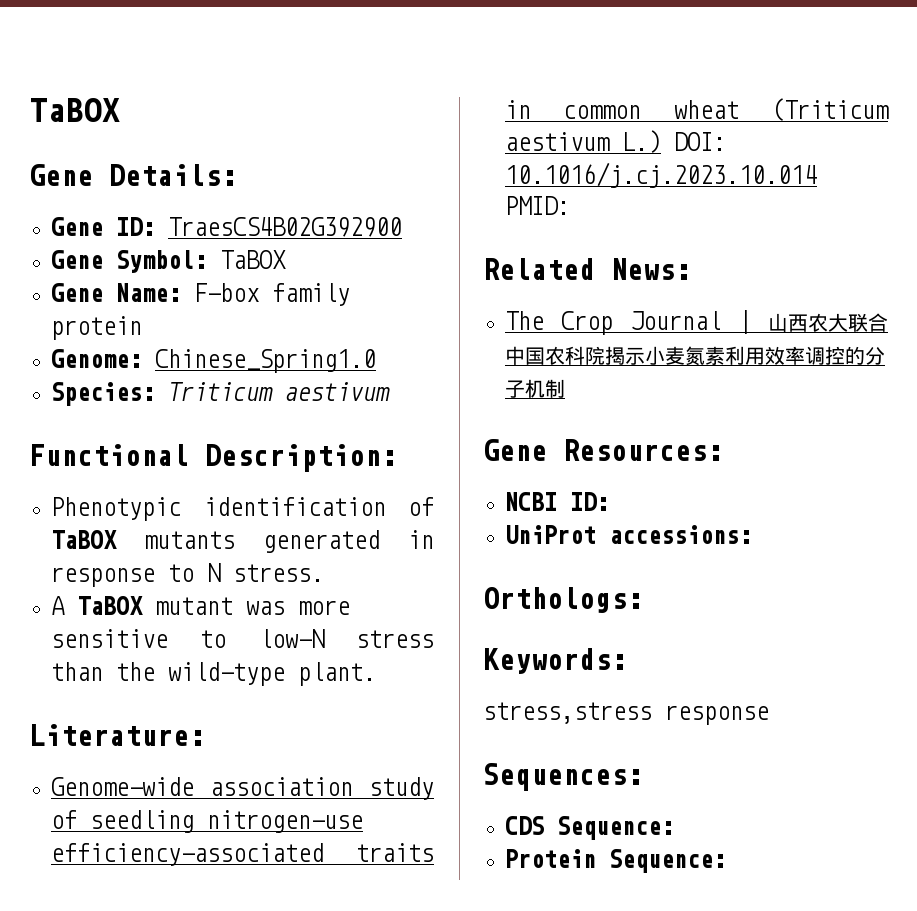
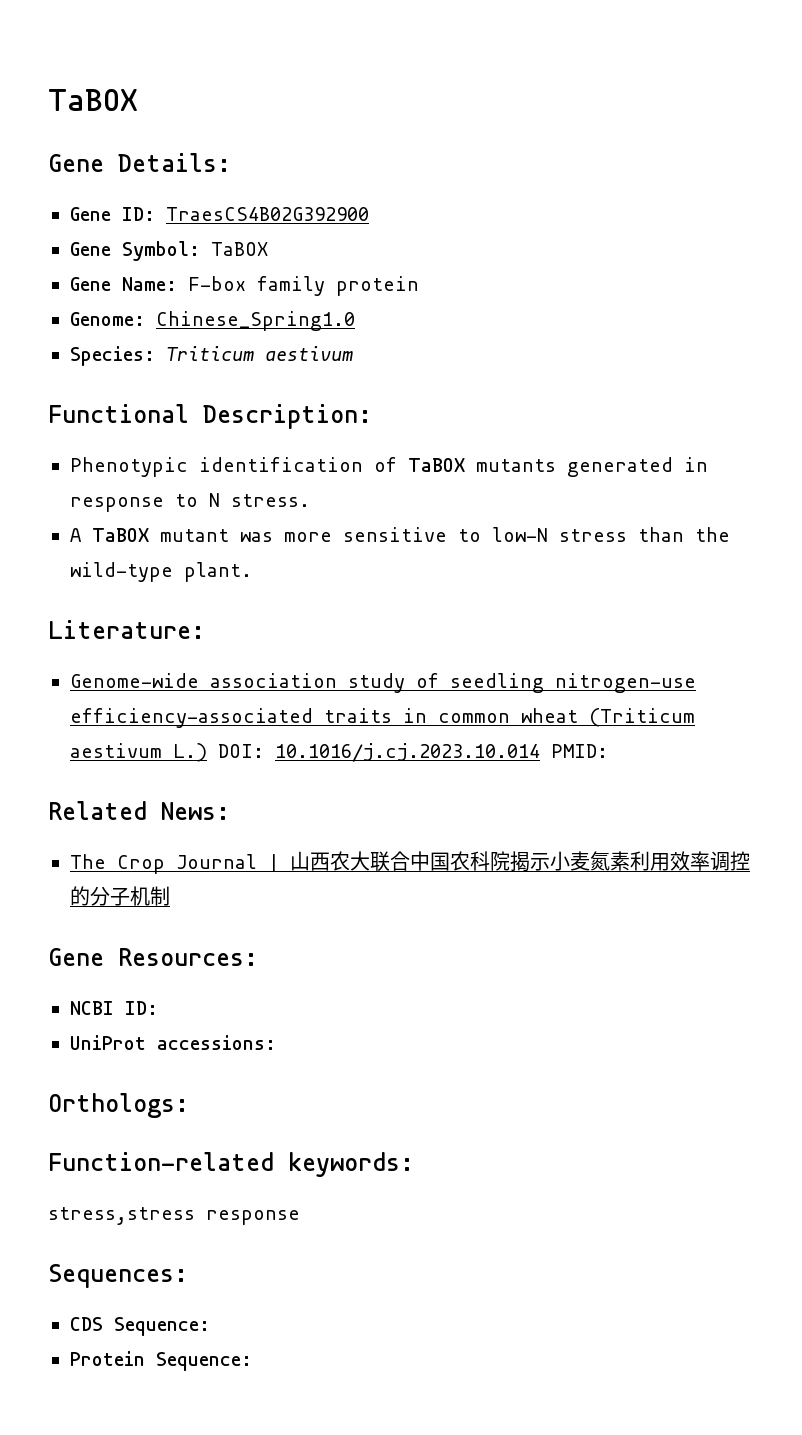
- Keywords:
+ Function-related keywords:

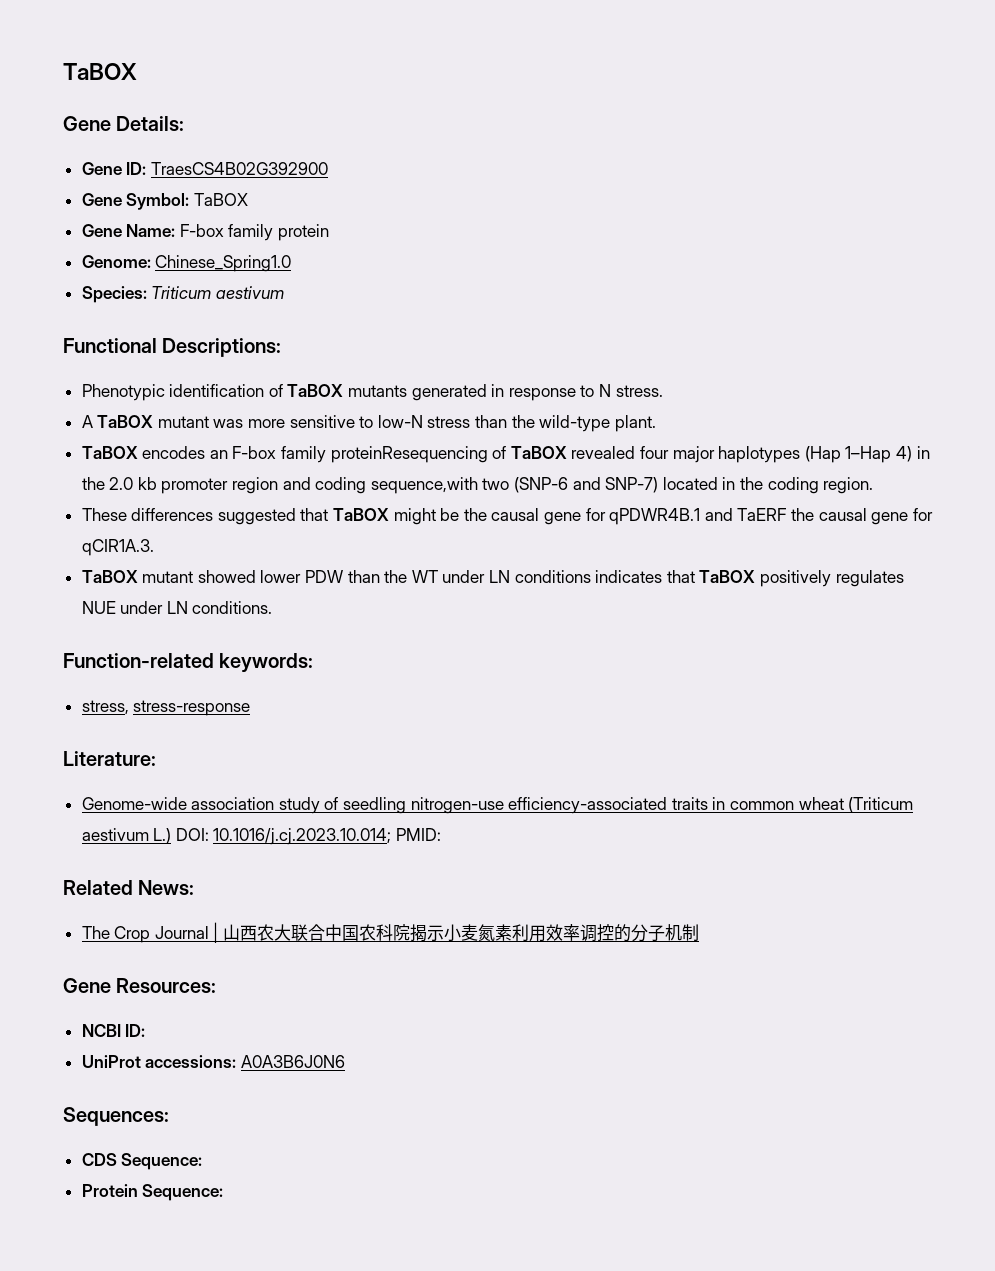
- Functional Description:
+ Functional Descriptions:
+ TaBOX encodes an F-box family proteinResequencing of TaBOX revealed four major haplotypes (Hap 1–Hap 4) in the 2.0 kb promoter region and coding sequence,with two (SNP-6 and SNP-7) located in the coding region.
+ These differences suggested that TaBOX might be the causal gene for qPDWR4B.1 and TaERF the causal gene for qCIR1A.3.
+ TaBOX mutant showed lower PDW than the WT under LN conditions indicates that TaBOX positively regulates NUE under LN conditions.
+ Function-related keywords:
+ stress, stress-response
- Genome-wide association study of seedling nitrogen-use efficiency-associated traits in common wheat (Triticum aestivum L.) DOI: 10.1016/j.cj.2023.10.014 PMID:
+ Genome-wide association study of seedling nitrogen-use efficiency-associated traits in common wheat (Triticum aestivum L.) DOI: 10.1016/j.cj.2023.10.014; PMID:
- UniProt accessions:
- Orthologs:
- Function-related keywords:
- stress,stress response
+ UniProt accessions: A0A3B6J0N6

